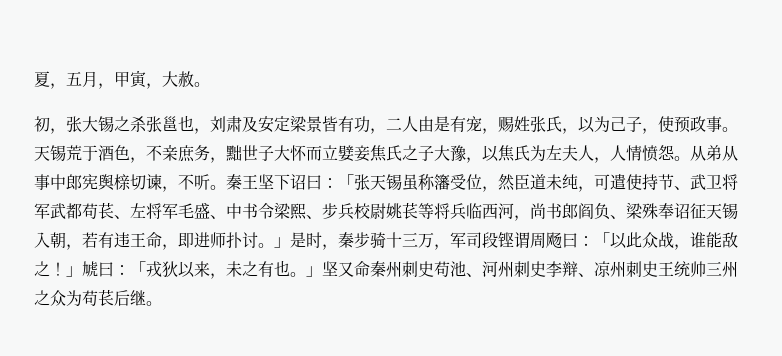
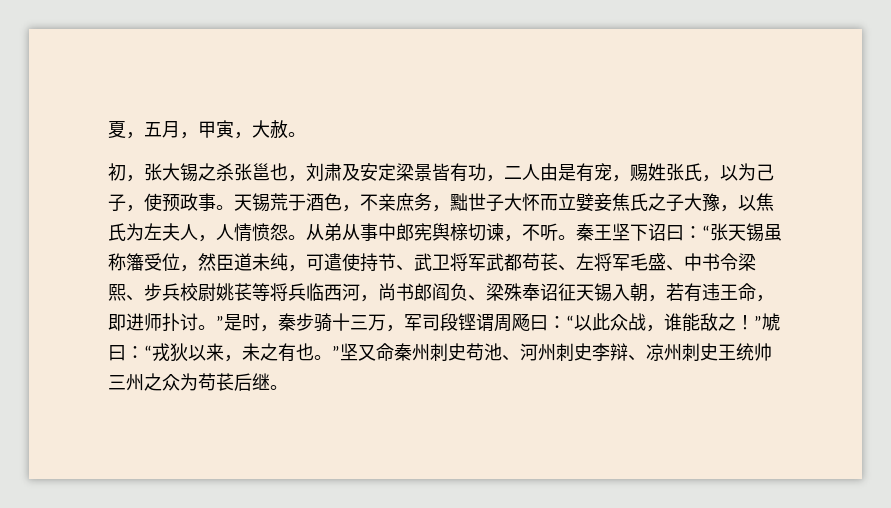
- 「张天锡虽称籓受位，然臣道未纯，可遣使持节、武卫将军武都苟苌、左将军毛盛、中书令梁熙、步兵校尉姚苌等将兵临西河，尚书郎阎负、梁殊奉诏征天锡入朝，若有违王命，即进师扑讨。」是时，秦步骑十三万，军司段铿谓周飏曰：
+ “张天锡虽称籓受位，然臣道未纯，可遣使持节、武卫将军武都苟苌、左将军毛盛、中书令梁熙、步兵校尉姚苌等将兵临西河，尚书郎阎负、梁殊奉诏征天锡入朝，若有违王命，即进师扑讨。”是时，秦步骑十三万，军司段铿谓周飏曰：
- 「以此众战，谁能敌之！」虓曰：「戎狄以来，未之有也。」坚又命秦州刺史苟池、河州刺史李辩、凉州刺史王统帅三州之众为苟苌后继。
+ “以此众战，谁能敌之！”虓曰：“戎狄以来，未之有也。”坚又命秦州刺史苟池、河州刺史李辩、凉州刺史王统帅三州之众为苟苌后继。

